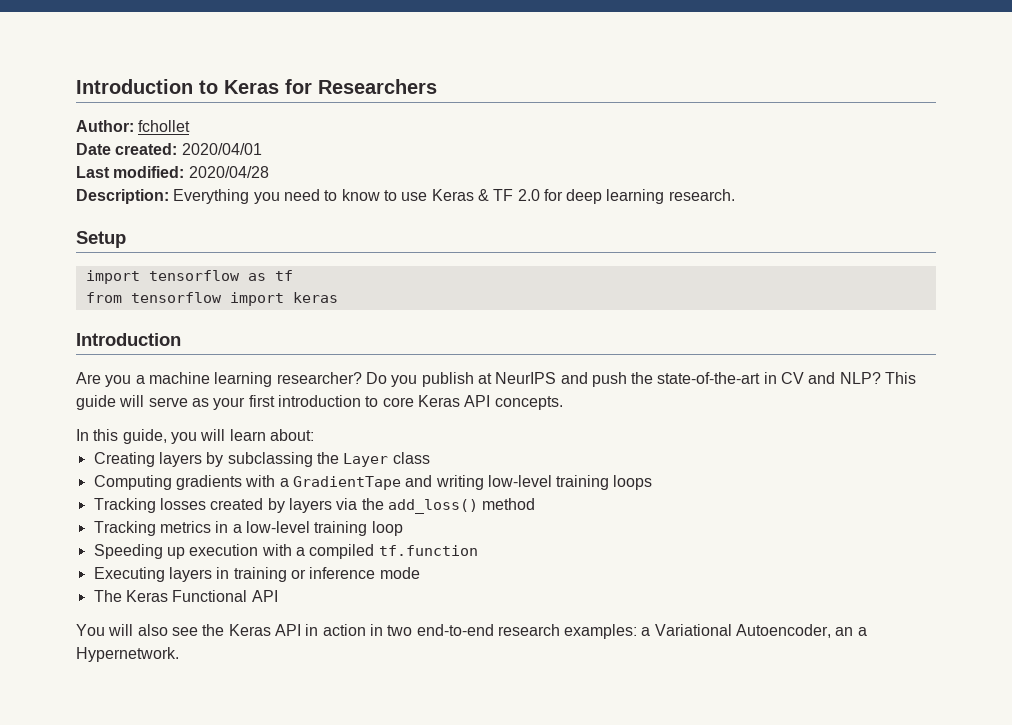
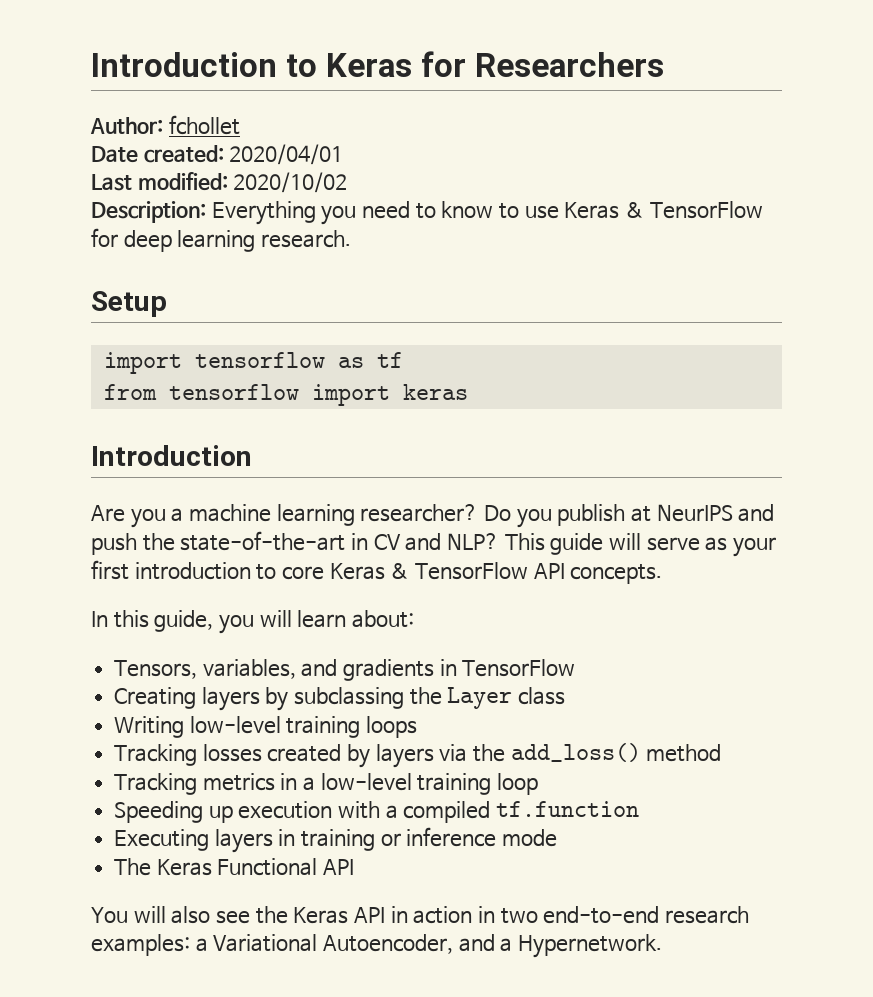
- Last modified: 2020/04/28
+ Last modified: 2020/10/02
- Description: Everything you need to know to use Keras & TF 2.0 for deep learning research.
+ Description: Everything you need to know to use Keras & TensorFlow for deep learning research.
- This guide will serve as your first introduction to core Keras API concepts.
+ This guide will serve as your first introduction to core Keras & TensorFlow API concepts.
+ Tensors, variables, and gradients in TensorFlow
- Computing gradients with a GradientTape and writing low-level training loops
+ Writing low-level training loops
- You will also see the Keras API in action in two end-to-end research examples: a Variational Autoencoder, an a Hypernetwork.
+ You will also see the Keras API in action in two end-to-end research examples: a Variational Autoencoder, and a Hypernetwork.

